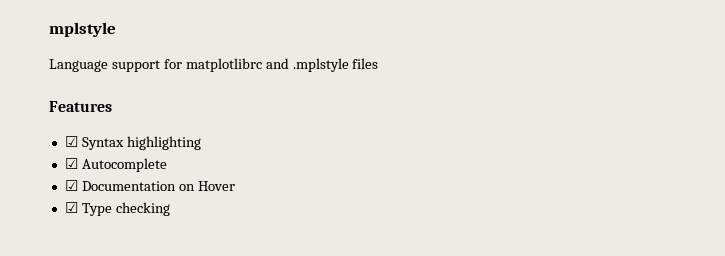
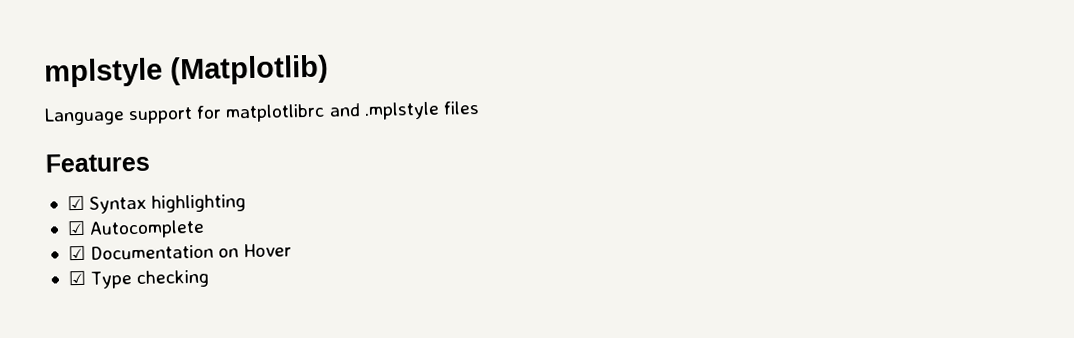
- mplstyle
+ mplstyle (Matplotlib)

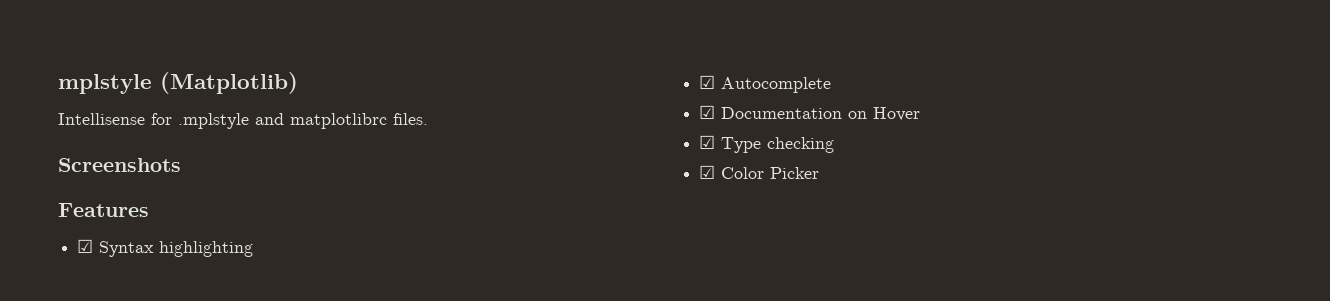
- Language support for matplotlibrc and .mplstyle files
+ Intellisense for .mplstyle and matplotlibrc files.
+ Screenshots
+ ☑ Color Picker

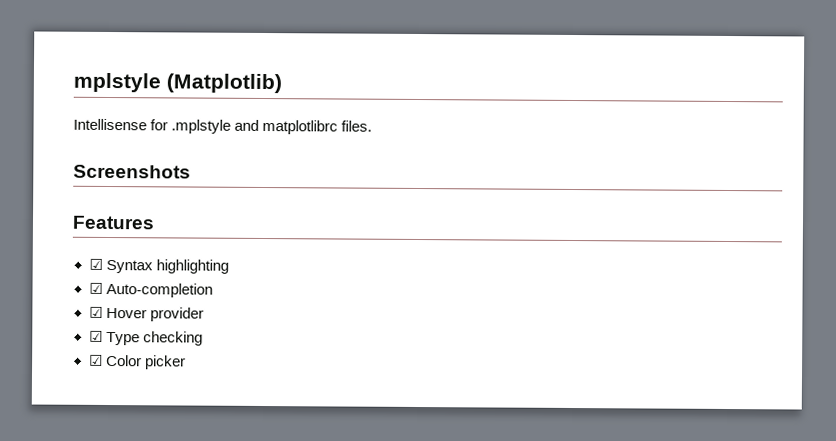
- ☑ Autocomplete
- ☑ Documentation on Hover
+ ☑ Auto-completion
+ ☑ Hover provider
- ☑ Color Picker
+ ☑ Color picker

